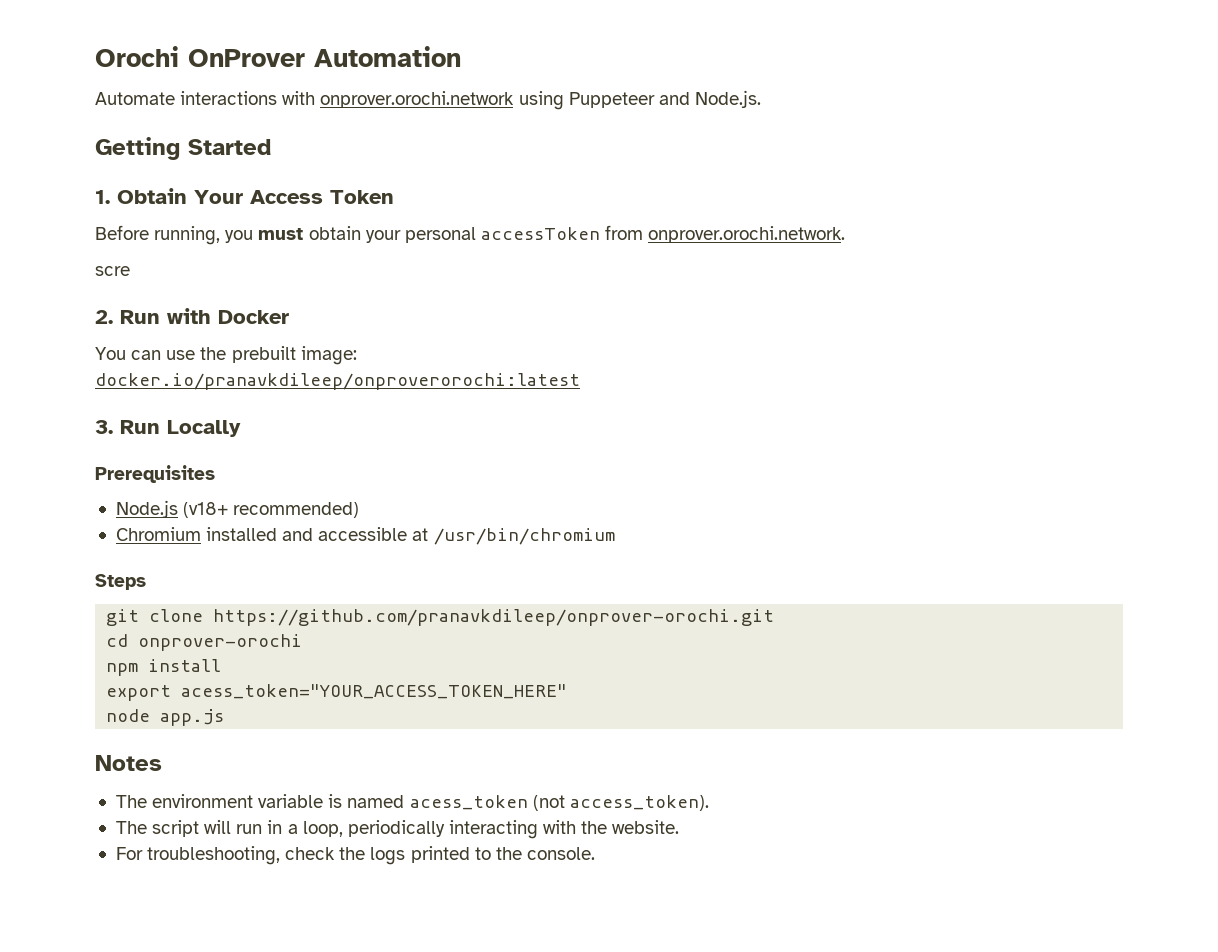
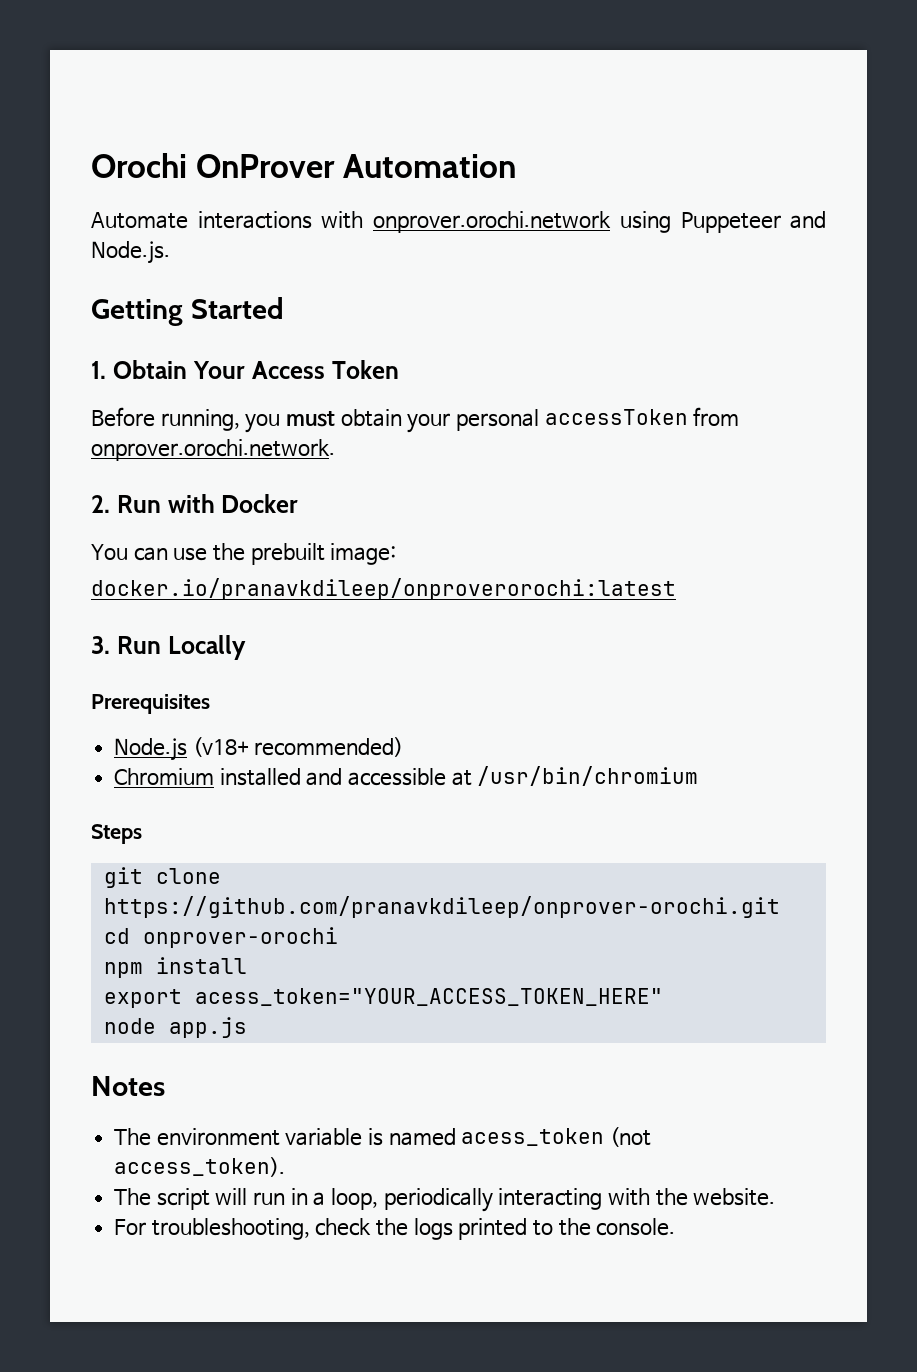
- scre

